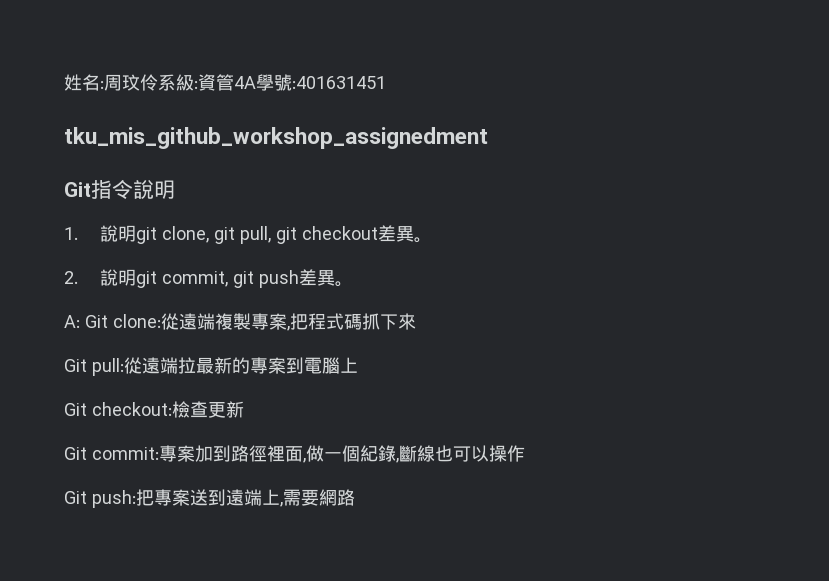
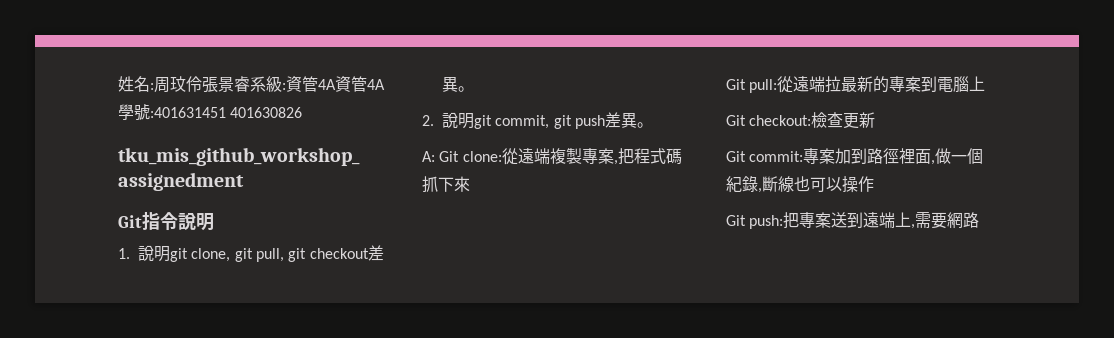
- 姓名:周玟伶系級:資管4A學號:401631451
+ 姓名:周玟伶張景睿系級:資管4A資管4A學號:401631451 401630826

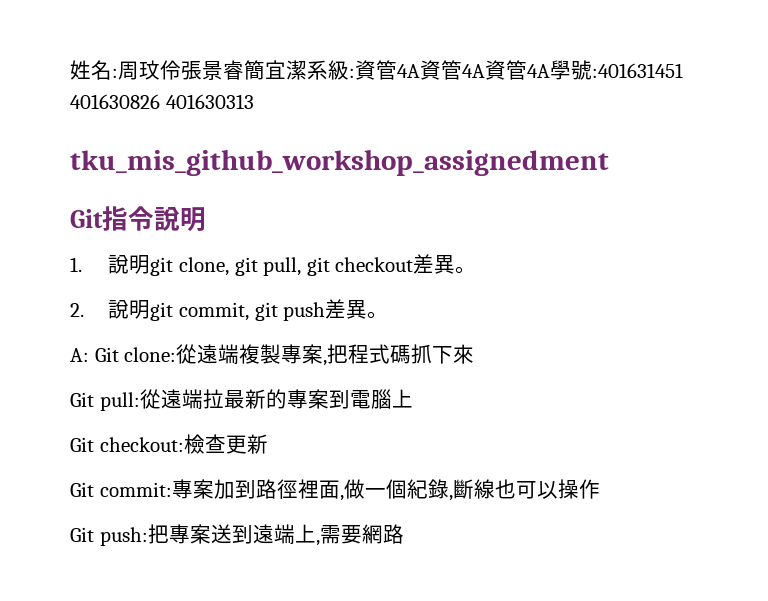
- 姓名:周玟伶張景睿系級:資管4A資管4A學號:401631451 401630826
+ 姓名:周玟伶張景睿簡宜潔系級:資管4A資管4A資管4A學號:401631451 401630826 401630313

